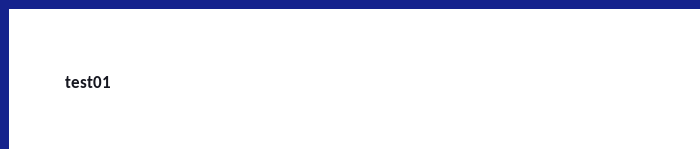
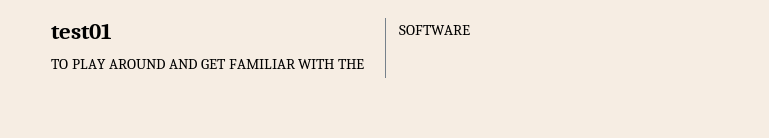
+ TO PLAY AROUND AND GET FAMILIAR WITH THE SOFTWARE

